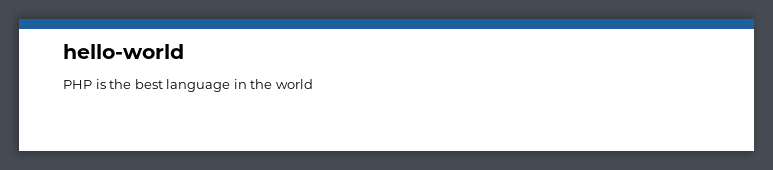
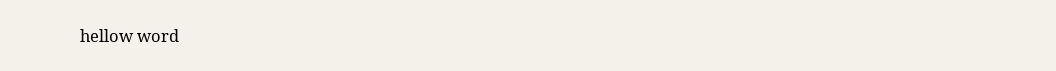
- hello-world
- PHP is the best language in the world
+ hellow word

